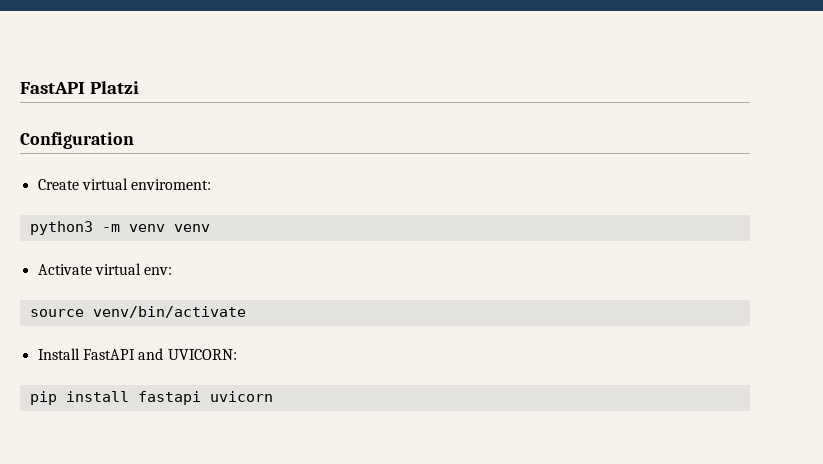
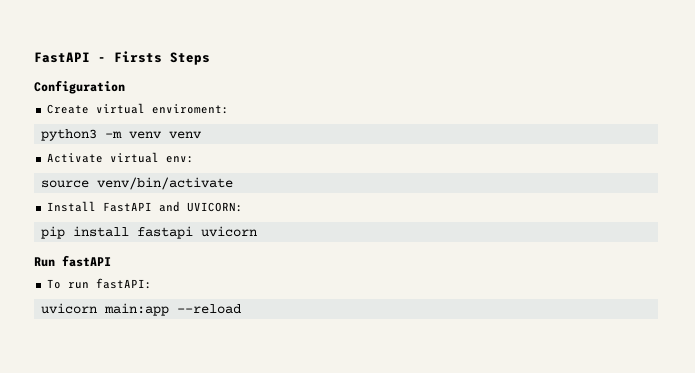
- FastAPI Platzi
+ FastAPI - Firsts Steps
+ Run fastAPI
+ To run fastAPI:
+ uvicorn main:app --reload

